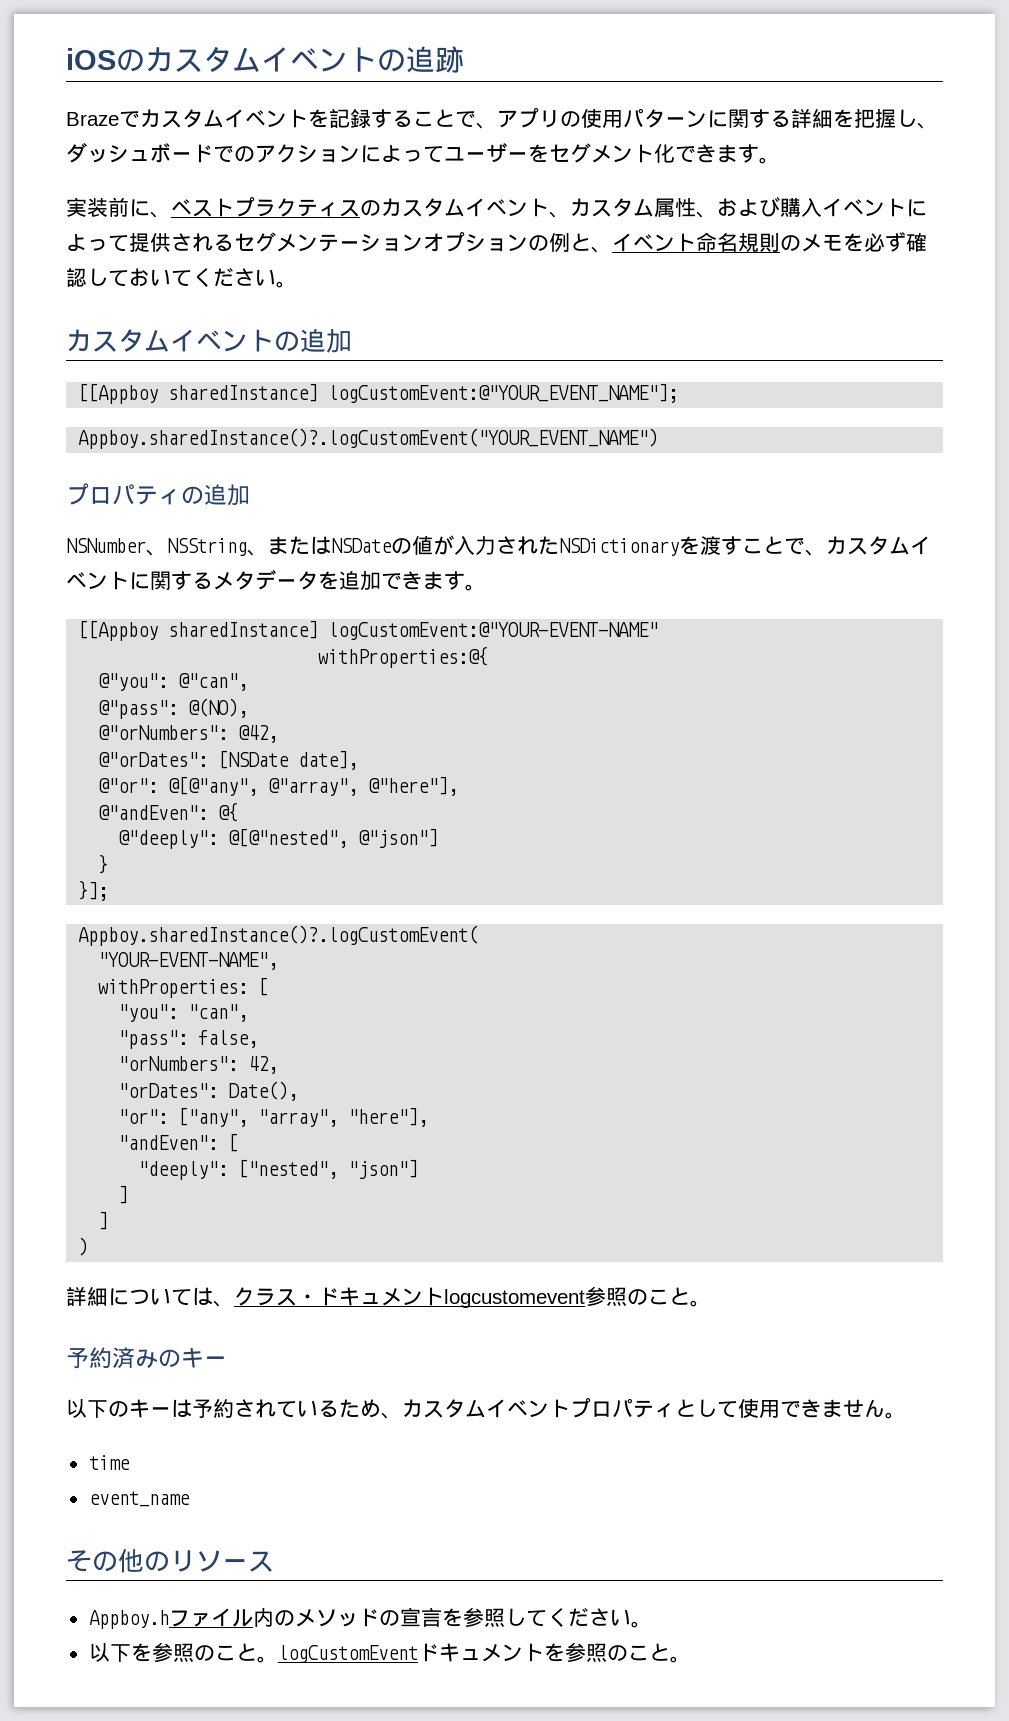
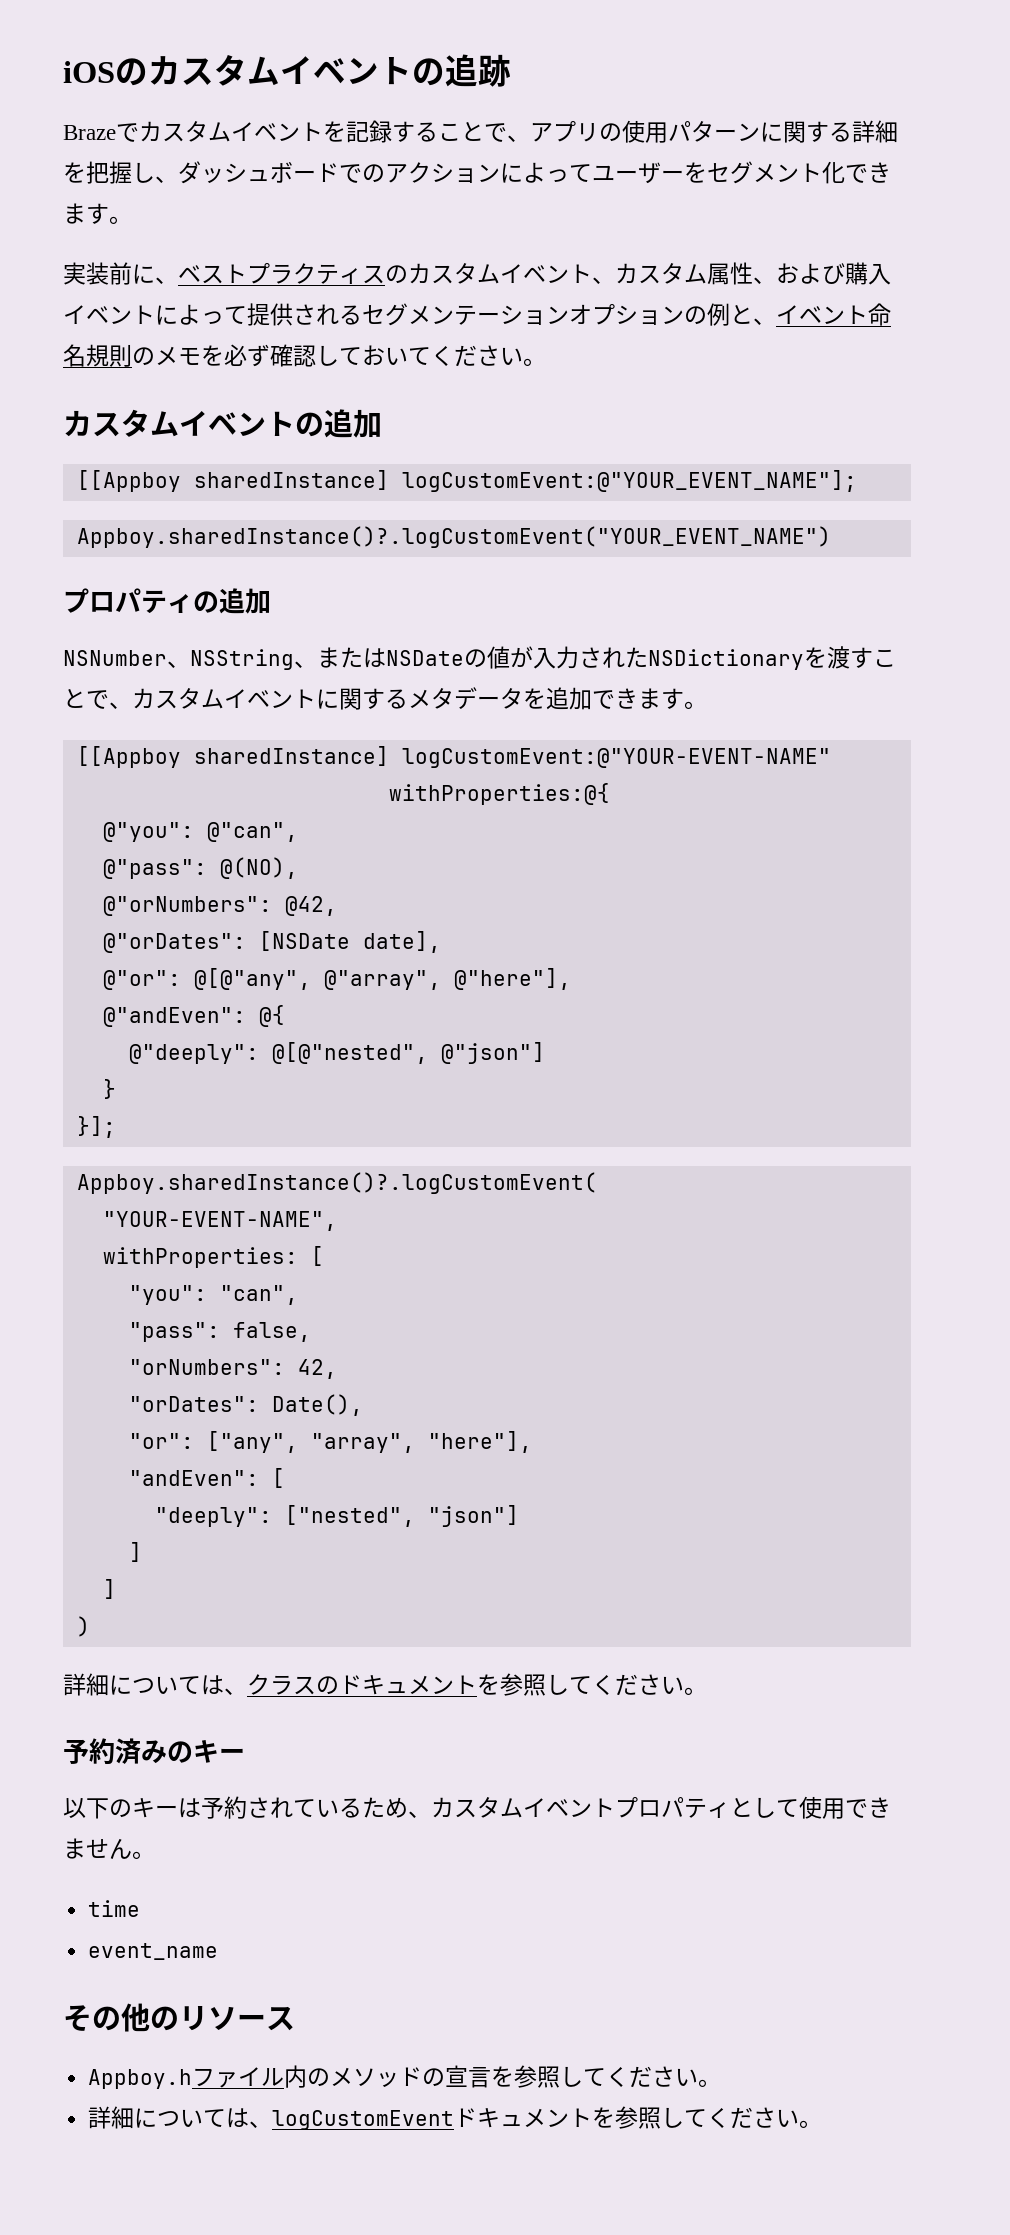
- 詳細については、クラス・ドキュメントlogcustomevent参照のこと。
+ 詳細については、クラスのドキュメントを参照してください。
- 以下を参照のこと。logCustomEventドキュメントを参照のこと。
+ 詳細については、logCustomEventドキュメントを参照してください。

